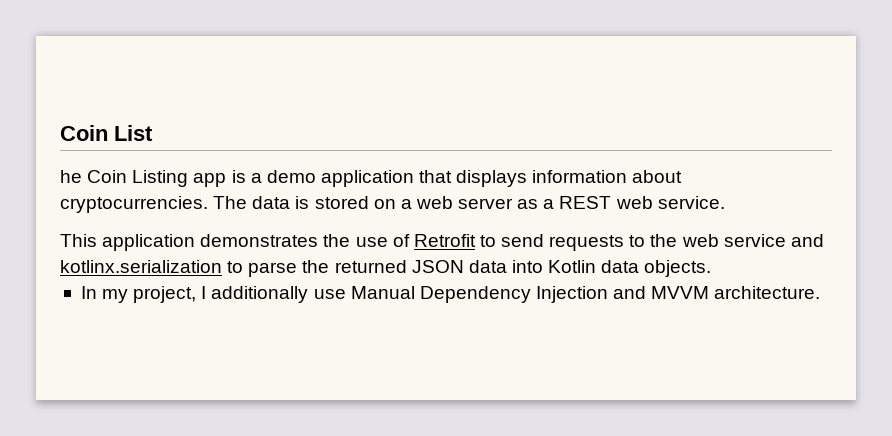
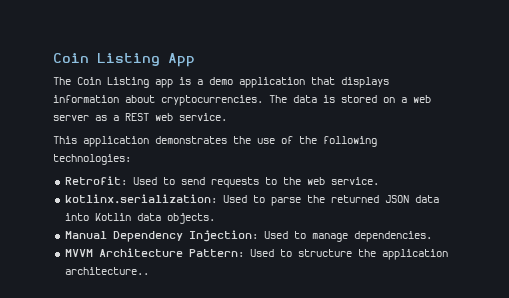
- Coin List
- he Coin Listing app is a demo application that displays information about cryptocurrencies.
+ Coin Listing App
+ The Coin Listing app is a demo application that displays information about cryptocurrencies.
- This application demonstrates the use of Retrofit to send requests to the web service and kotlinx.serialization to parse the returned JSON data into Kotlin data objects.
+ This application demonstrates the use of the following technologies:
+ Retrofit: Used to send requests to the web service.
+ kotlinx.serialization: Used to parse the returned JSON data into Kotlin data objects.
- In my project, I additionally use Manual Dependency Injection and MVVM architecture.
+ Manual Dependency Injection: Used to manage dependencies.
+ MVVM Architecture Pattern: Used to structure the application architecture..

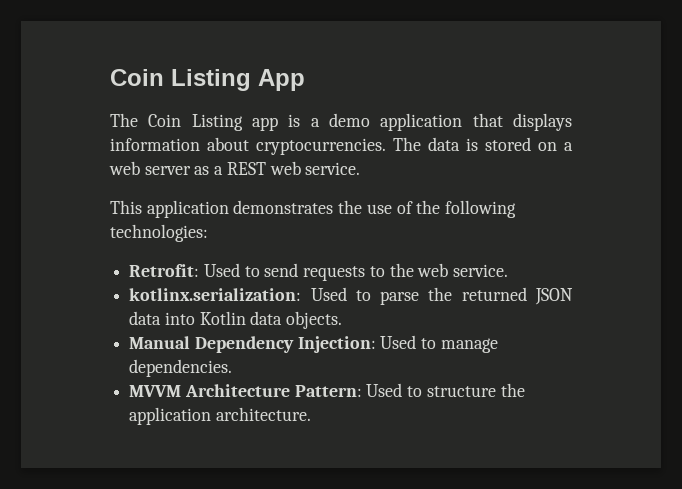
- MVVM Architecture Pattern: Used to structure the application architecture..
+ MVVM Architecture Pattern: Used to structure the application architecture.

